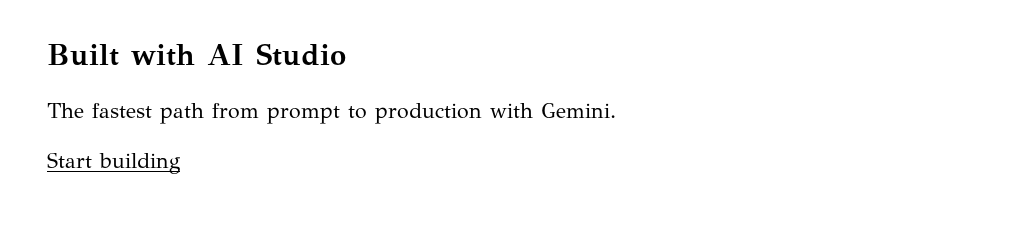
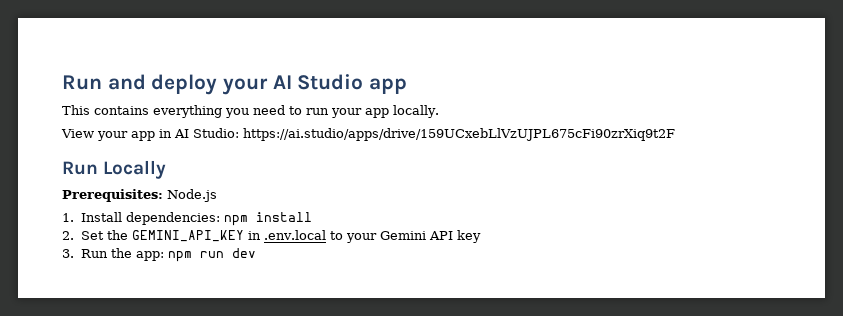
- Built with AI Studio
- The fastest path from prompt to production with Gemini.
- Start building
+ Run and deploy your AI Studio app
+ This contains everything you need to run your app locally.
+ View your app in AI Studio: https://ai.studio/apps/drive/159UCxebLlVzUJPL675cFi90zrXiq9t2F
+ Run Locally
+ Prerequisites: Node.js
+ 1. Install dependencies: npm install
+ 2. Set the GEMINI_API_KEY in .env.local to your Gemini API key
+ 3. Run the app: npm run dev

